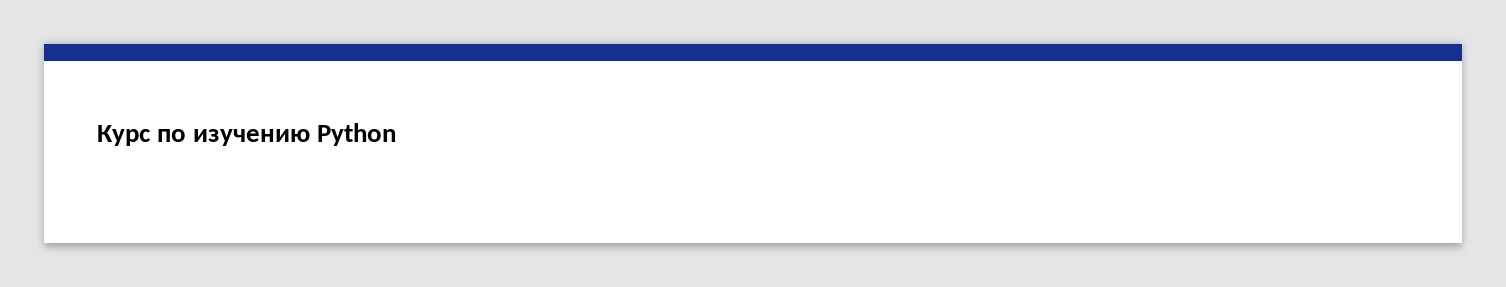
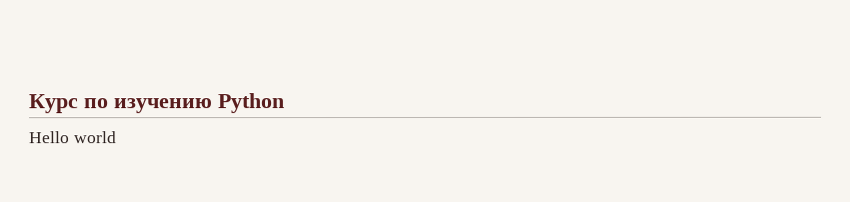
+ Hello world

